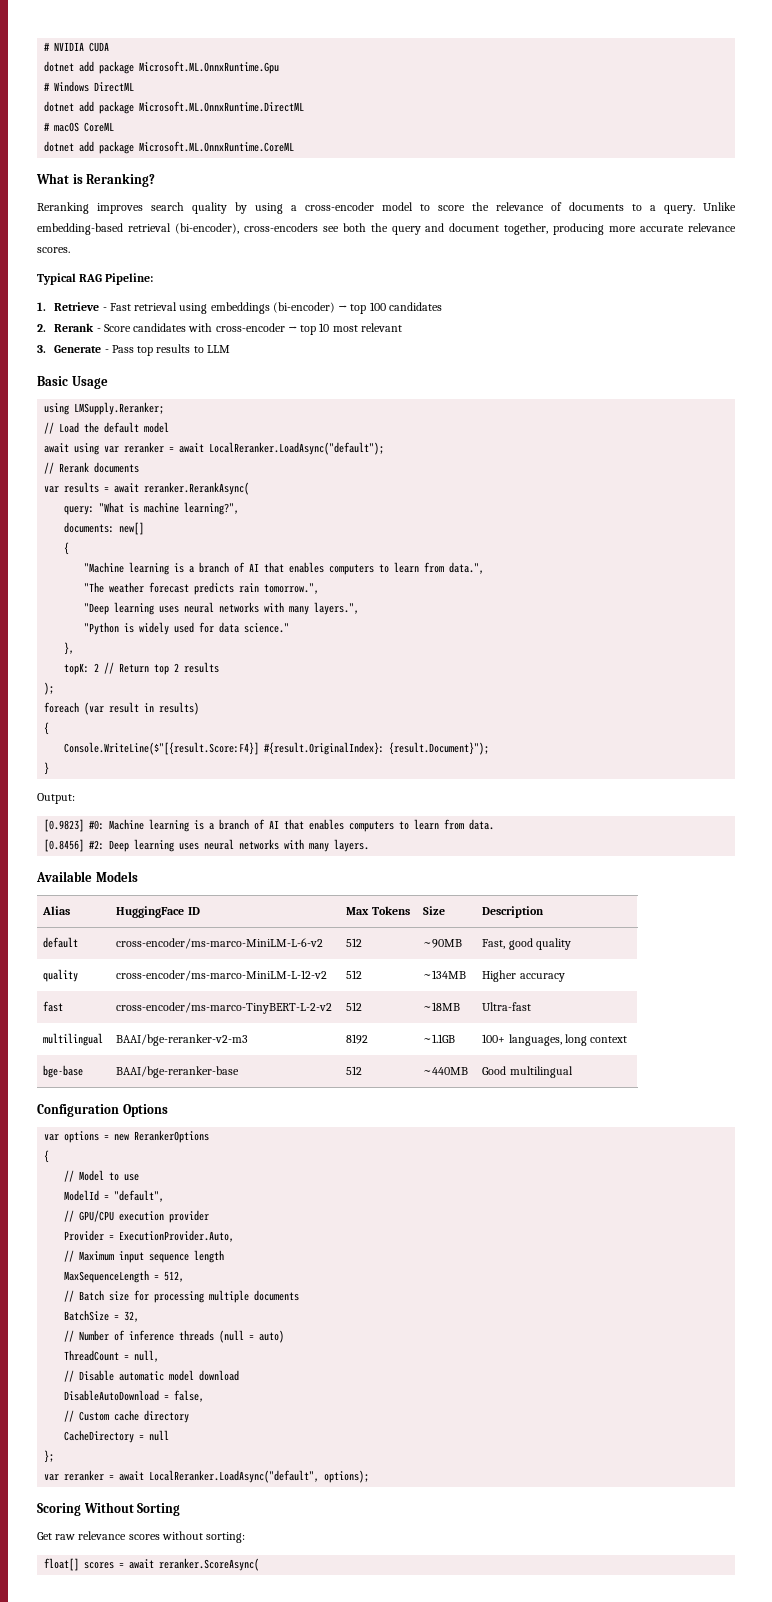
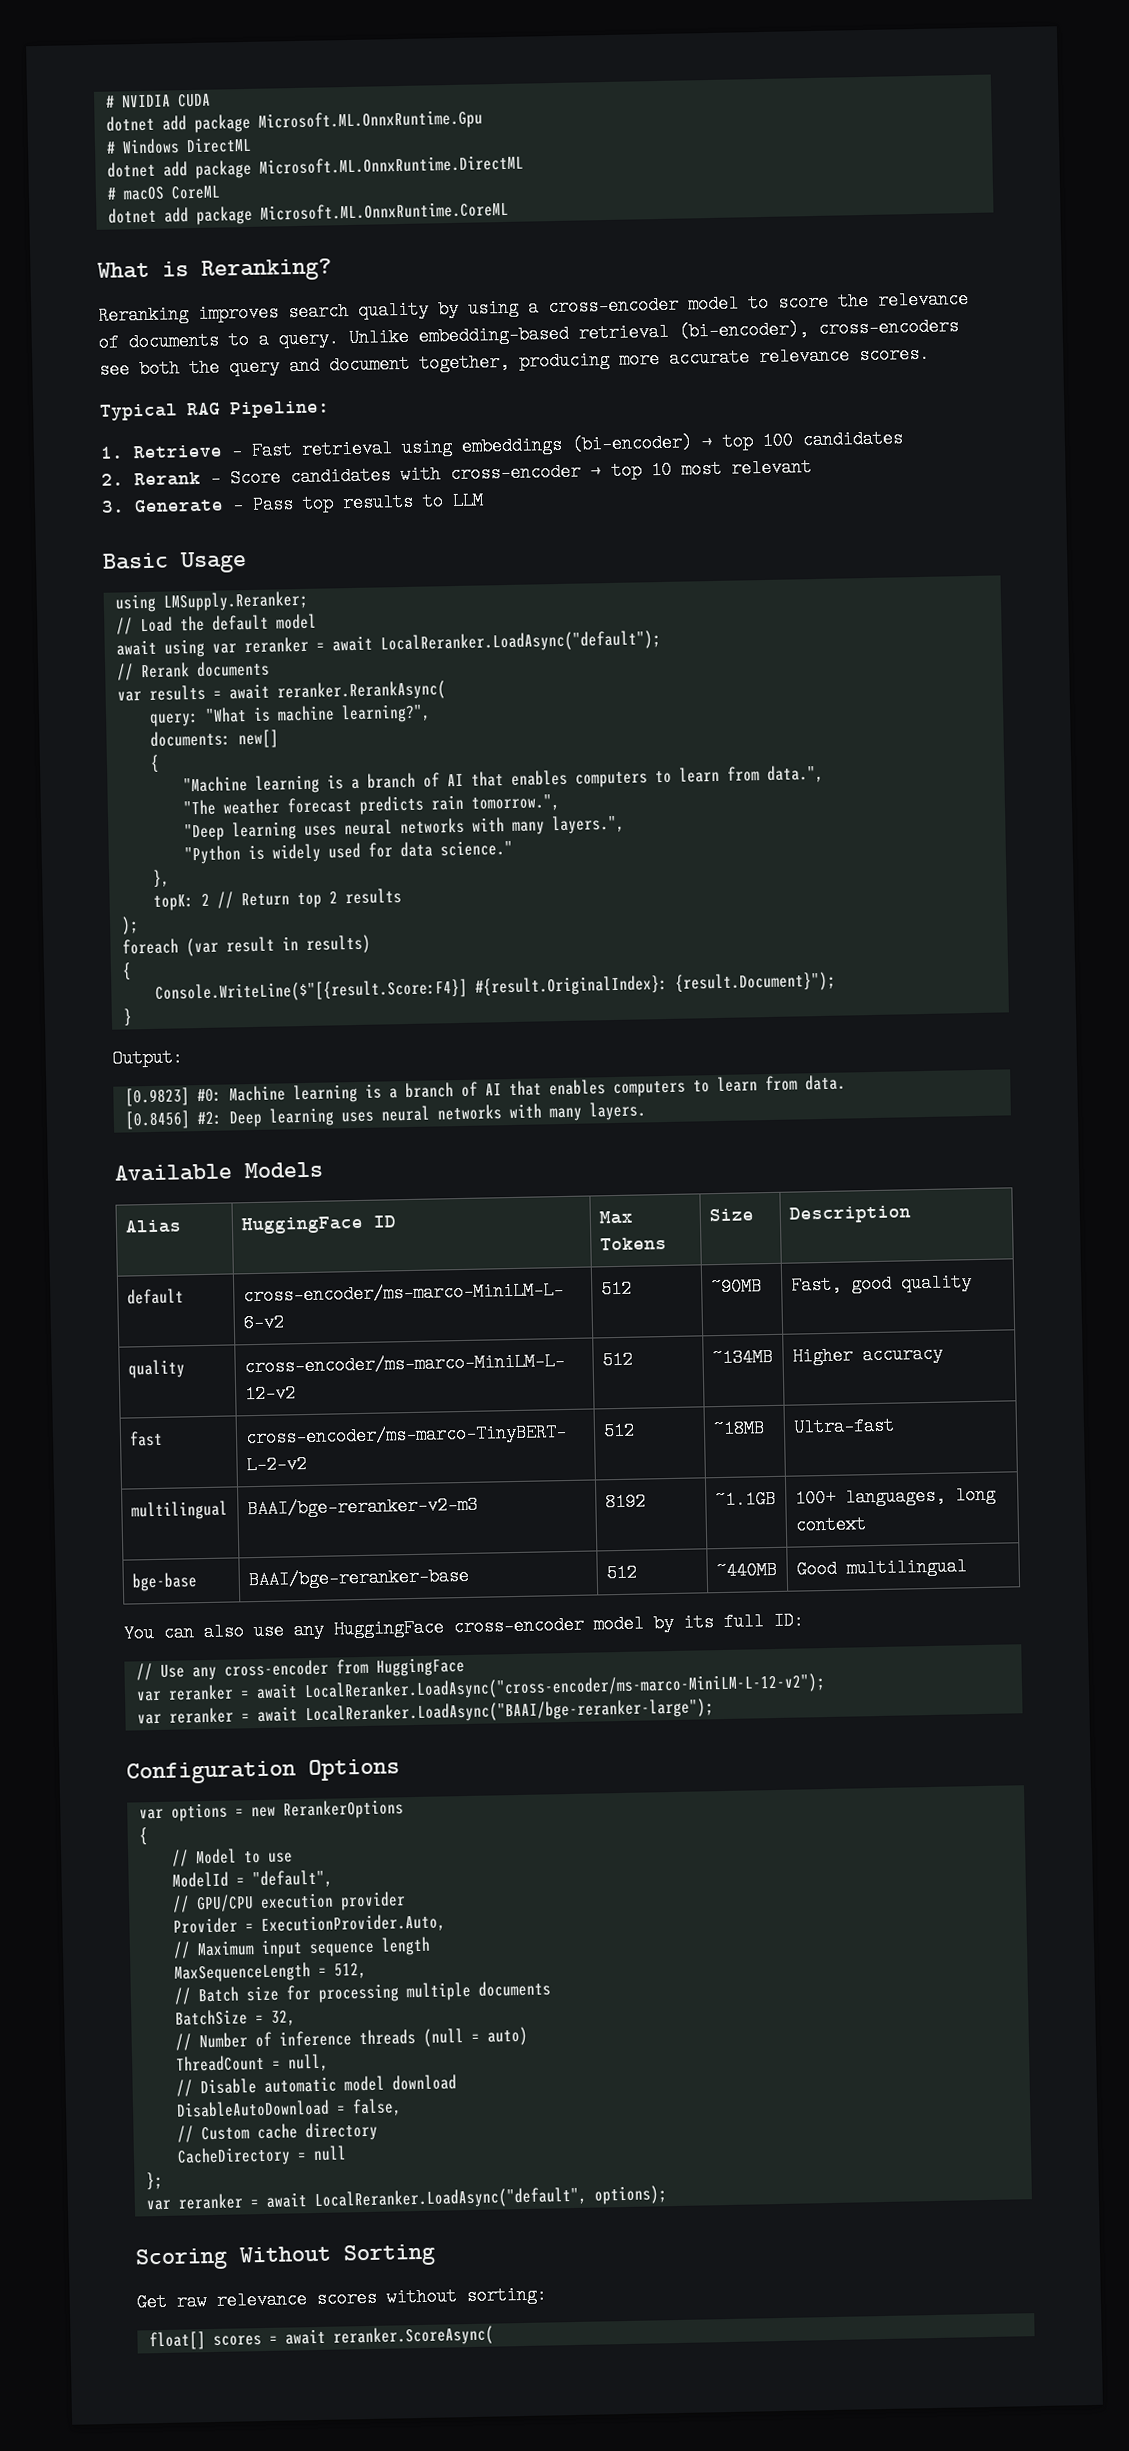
+ You can also use any HuggingFace cross-encoder model by its full ID:
+ // Use any cross-encoder from HuggingFace
+ var reranker = await LocalReranker.LoadAsync("cross-encoder/ms-marco-MiniLM-L-12-v2");
+ var reranker = await LocalReranker.LoadAsync("BAAI/bge-reranker-large");

